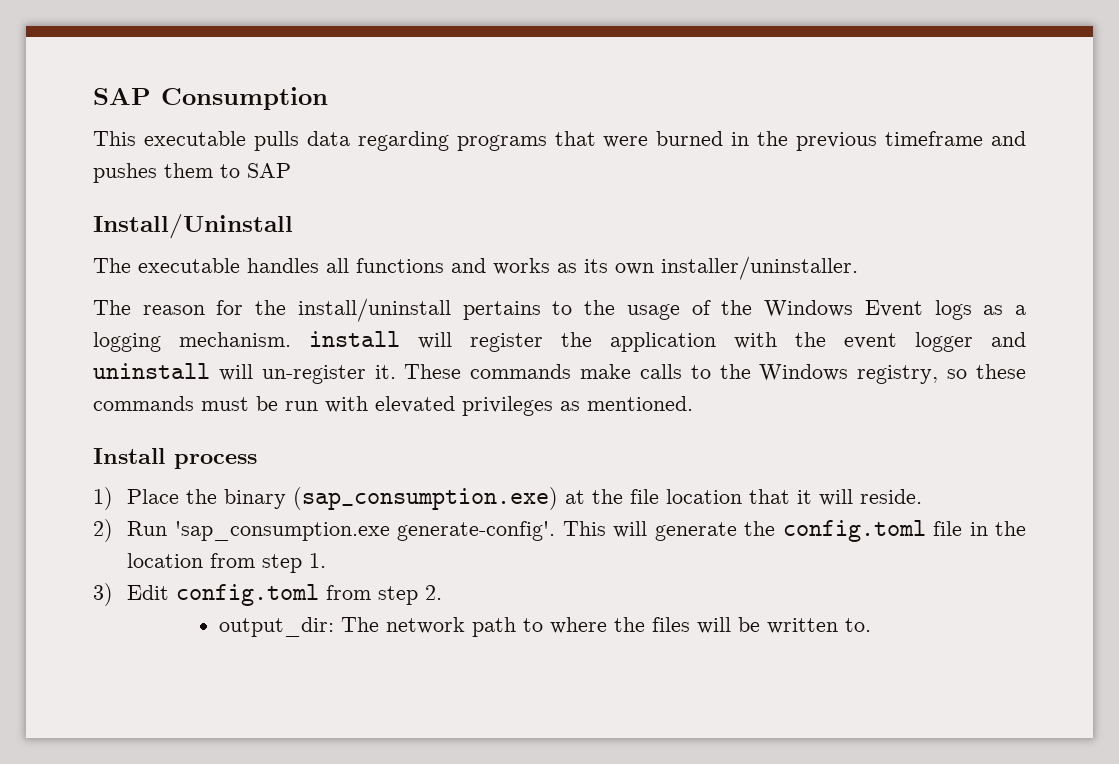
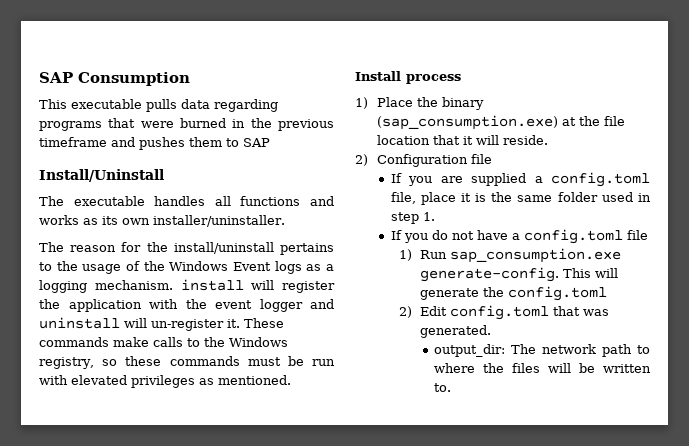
- 2) Run 'sap_consumption.exe generate-config'.
+ 2) Configuration file
+ If you are supplied a config.toml file, place it is the same folder used in step 1.
+ If you do not have a config.toml file
+ 1) Run sap_consumption.exe generate-config.
- This will generate the config.toml file in the location from step 1.
- 3) Edit config.toml from step 2.
+ This will generate the config.toml
+ 2) Edit config.toml that was generated.

